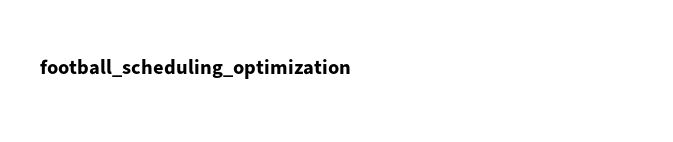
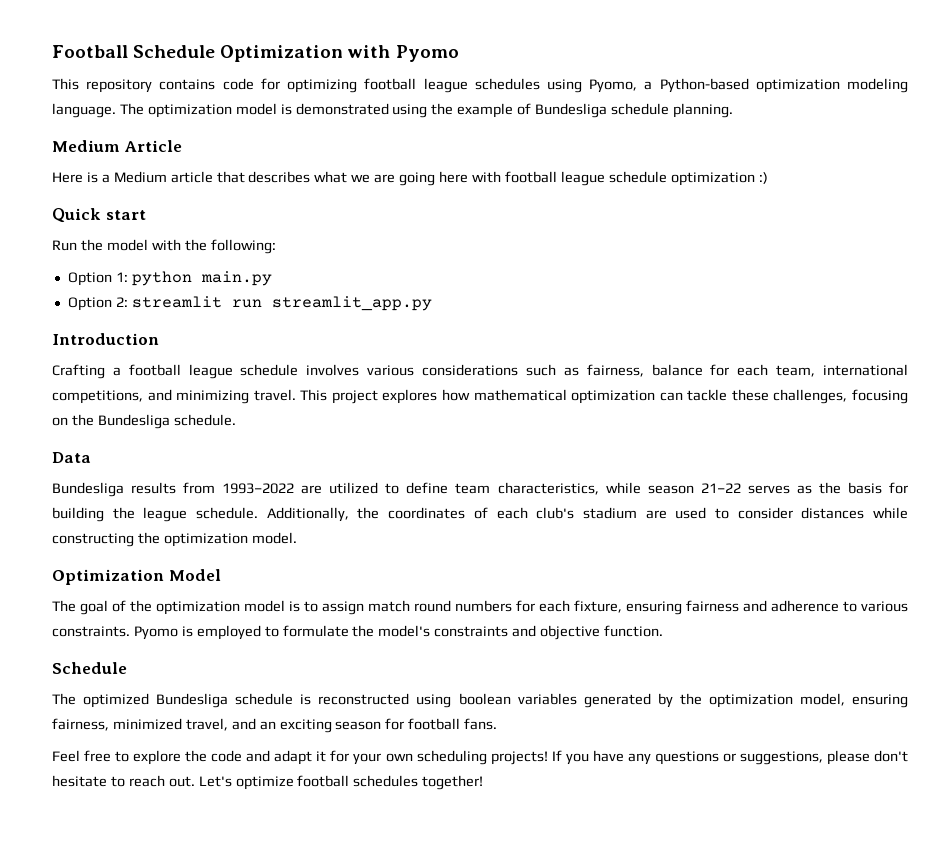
- football_scheduling_optimization
+ Football Schedule Optimization with Pyomo
+ This repository contains code for optimizing football league schedules using Pyomo, a Python-based optimization modeling language. The optimization model is demonstrated using the example of Bundesliga schedule planning.
+ Medium Article
+ Here is a Medium article that describes what we are going here with football league schedule optimization :)
+ Quick start
+ Run the model with the following:
+ Option 1: python main.py
+ Option 2: streamlit run streamlit_app.py
+ Introduction
+ Crafting a football league schedule involves various considerations such as fairness, balance for each team, international competitions, and minimizing travel. This project explores how mathematical optimization can tackle these challenges, focusing on the Bundesliga schedule.
+ Data
+ Bundesliga results from 1993–2022 are utilized to define team characteristics, while season 21–22 serves as the basis for building the league schedule. Additionally, the coordinates of each club's stadium are used to consider distances while constructing the optimization model.
+ Optimization Model
+ The goal of the optimization model is to assign match round numbers for each fixture, ensuring fairness and adherence to various constraints. Pyomo is employed to formulate the model's constraints and objective function.
+ Schedule
+ The optimized Bundesliga schedule is reconstructed using boolean variables generated by the optimization model, ensuring fairness, minimized travel, and an exciting season for football fans.
+ Feel free to explore the code and adapt it for your own scheduling projects! If you have any questions or suggestions, please don't hesitate to reach out. Let's optimize football schedules together!

